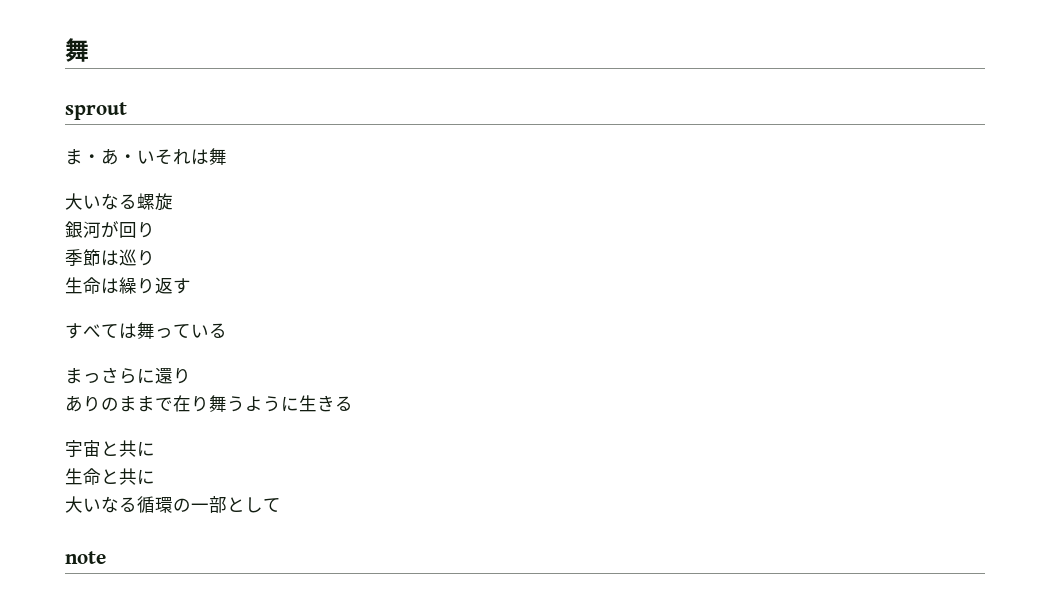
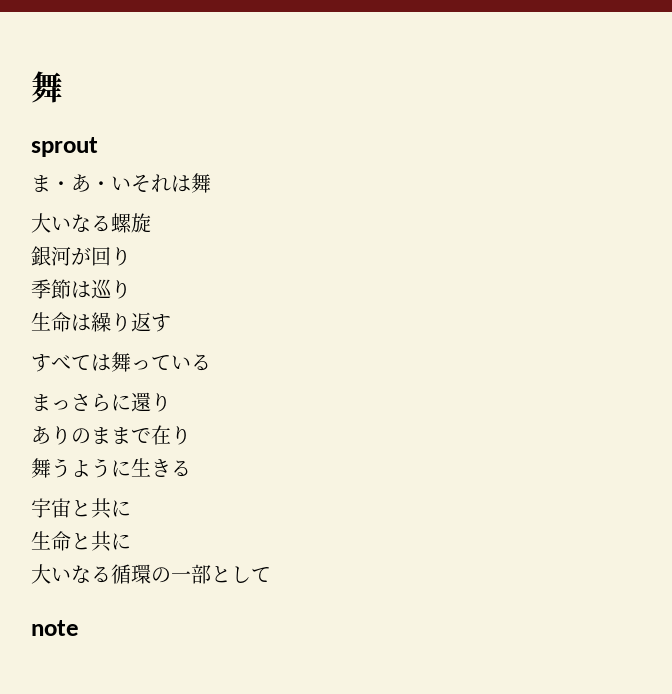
- ありのままで在り舞うように生きる
+ ありのままで在り
+ 舞うように生きる

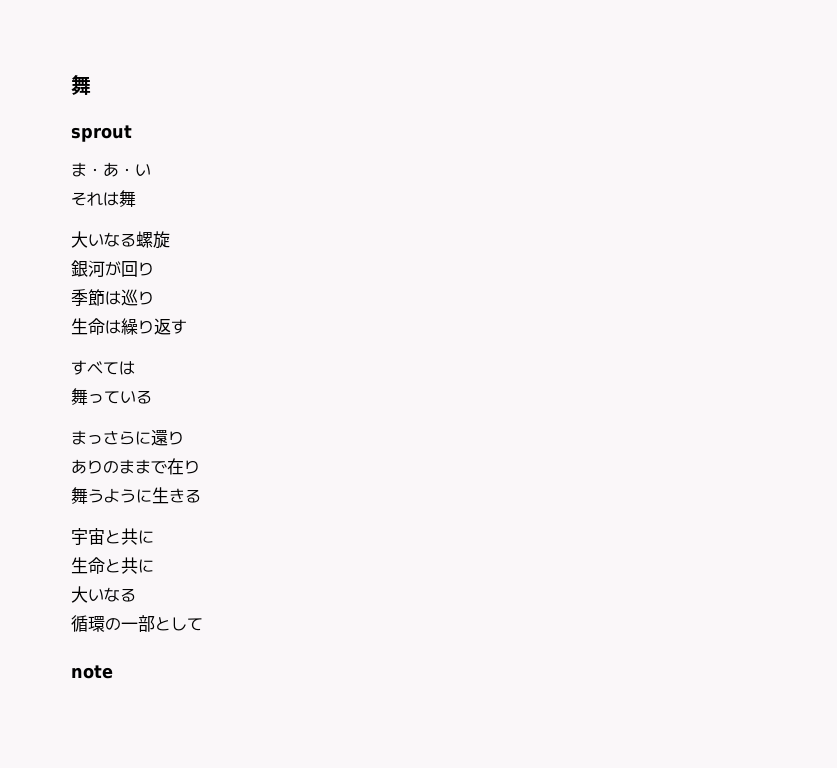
- ま・あ・いそれは舞
+ ま・あ・い
+ それは舞
- すべては舞っている
+ すべては
+ 舞っている
  生命と共に
- 大いなる循環の一部として
+ 大いなる
+ 循環の一部として

